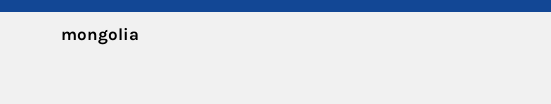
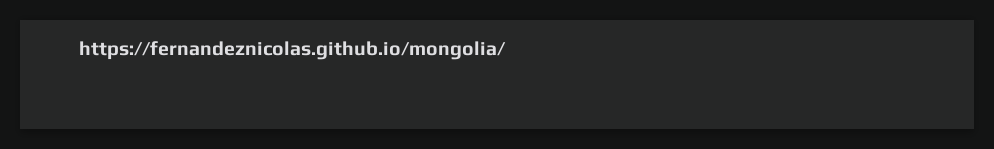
- mongolia
+ https://fernandeznicolas.github.io/mongolia/

